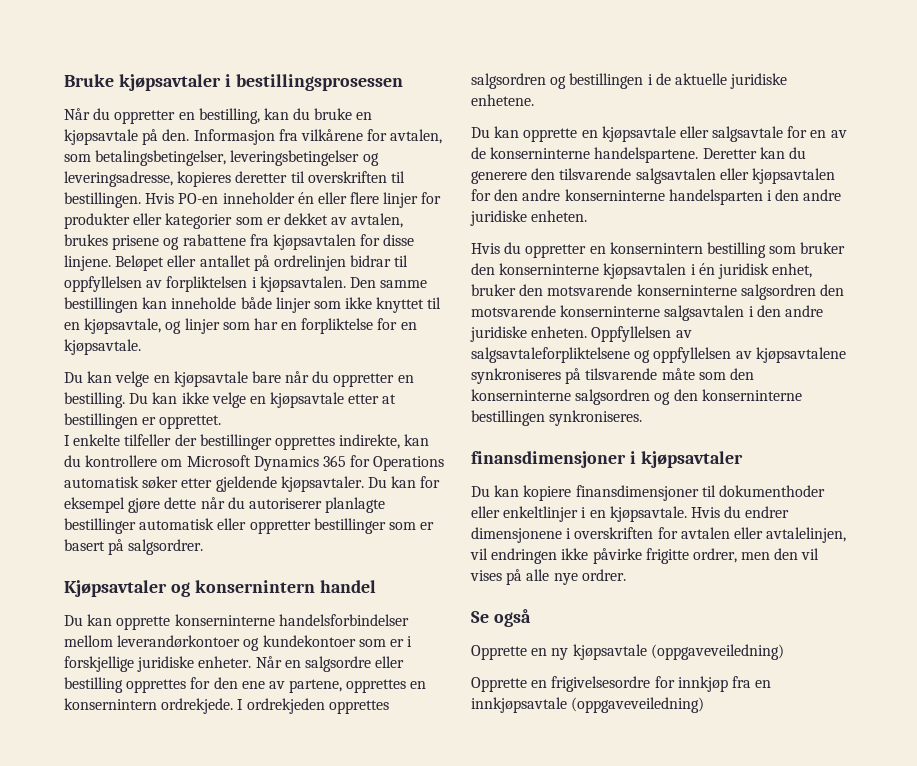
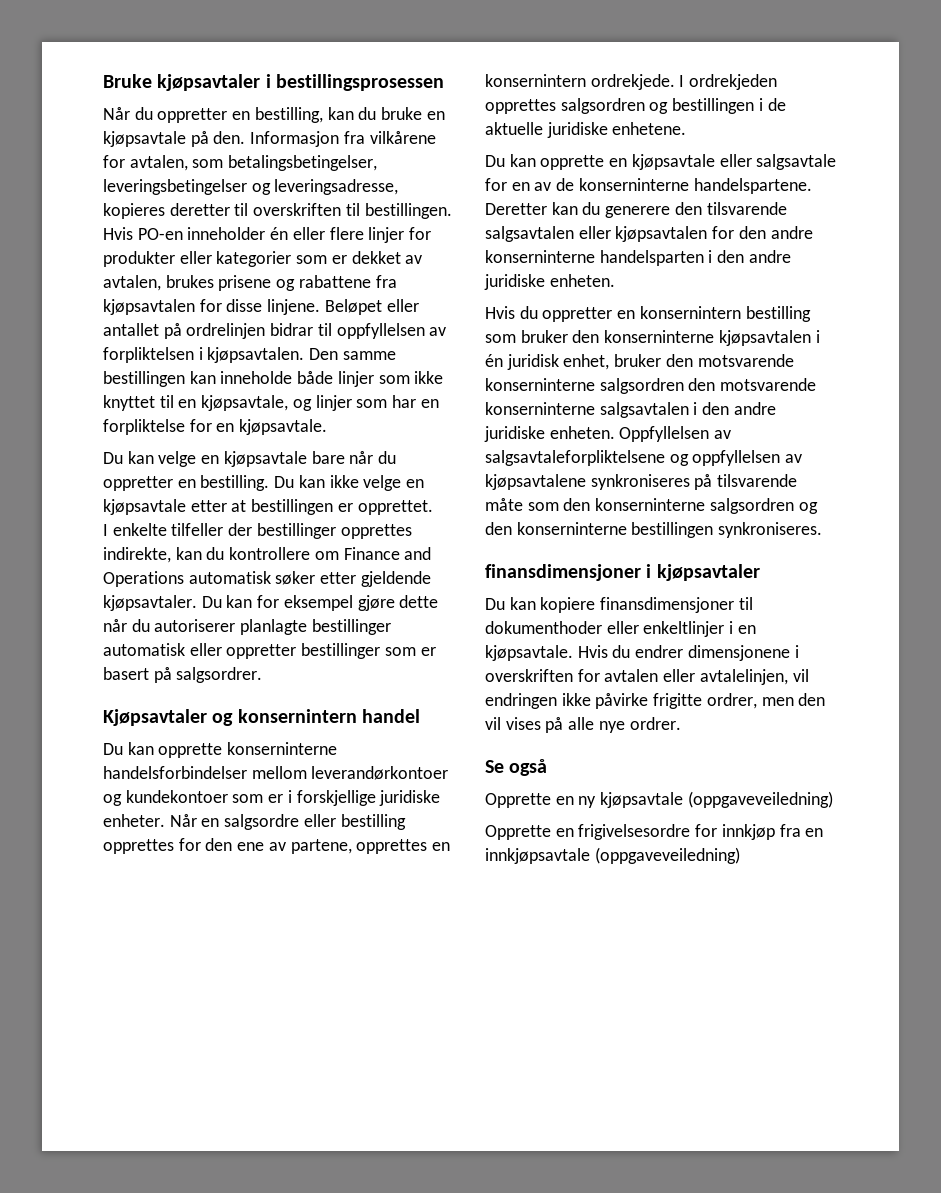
- I enkelte tilfeller der bestillinger opprettes indirekte, kan du kontrollere om Microsoft Dynamics 365 for Operations automatisk søker etter gjeldende kjøpsavtaler.
+ I enkelte tilfeller der bestillinger opprettes indirekte, kan du kontrollere om Finance and Operations automatisk søker etter gjeldende kjøpsavtaler.

